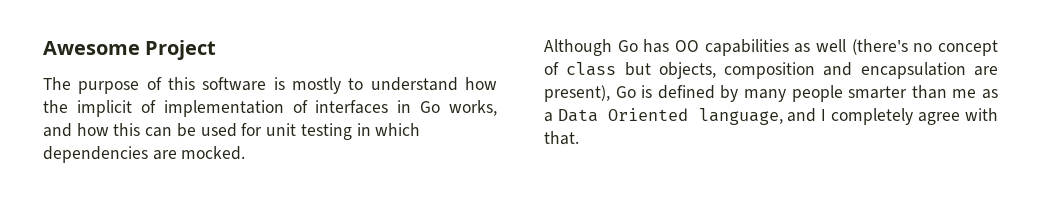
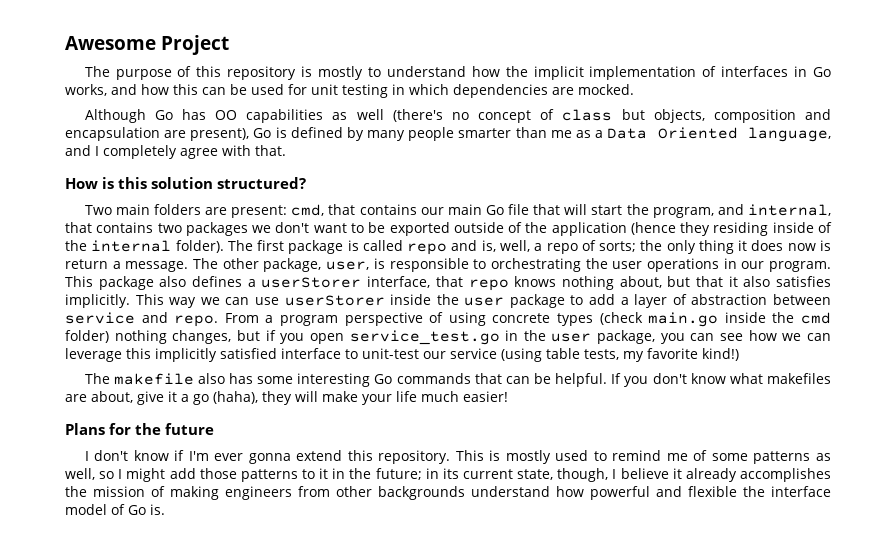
- The purpose of this software is mostly to understand how the implicit of implementation of interfaces in Go works, and how this can be used for unit testing in which dependencies are mocked.
+ The purpose of this repository is mostly to understand how the implicit implementation of interfaces in Go works, and how this can be used for unit testing in which dependencies are mocked.
+ How is this solution structured?
+ Two main folders are present: cmd, that contains our main Go file that will start the program, and internal, that contains two packages we don't want to be exported outside of the application (hence they residing inside of the internal folder). The first package is called repo and is, well, a repo of sorts; the only thing it does now is return a message. The other package, user, is responsible to orchestrating the user operations in our program. This package also defines a userStorer interface, that repo knows nothing about, but that it also satisfies implicitly. This way we can use userStorer inside the user package to add a layer of abstraction between service and repo. From a program perspective of using concrete types (check main.go inside the cmd folder) nothing changes, but if you open service_test.go in the user package, you can see how we can leverage this implicitly satisfied interface to unit-test our service (using table tests, my favorite kind!)
+ The makefile also has some interesting Go commands that can be helpful. If you don't know what makefiles are about, give it a go (haha), they will make your life much easier!
+ Plans for the future
+ I don't know if I'm ever gonna extend this repository. This is mostly used to remind me of some patterns as well, so I might add those patterns to it in the future; in its current state, though, I believe it already accomplishes the mission of making engineers from other backgrounds understand how powerful and flexible the interface model of Go is.

